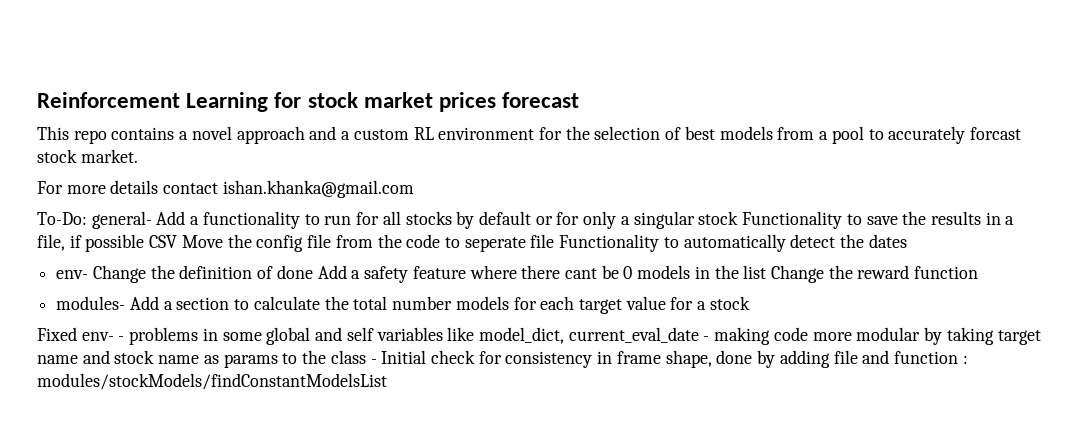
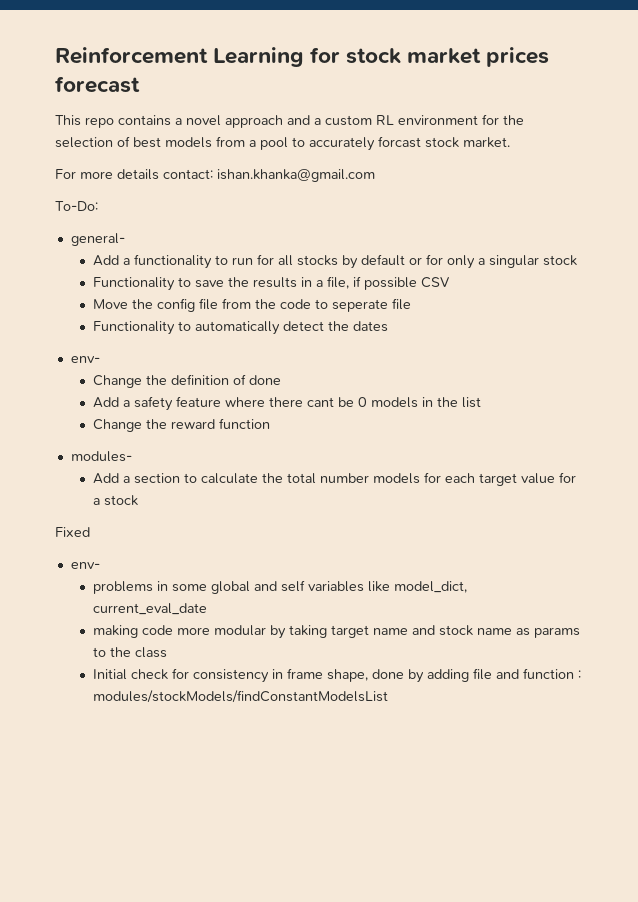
- For more details contact ishan.khanka@gmail.com
+ For more details contact: ishan.khanka@gmail.com
- To-Do: general- Add a functionality to run for all stocks by default or for only a singular stock Functionality to save the results in a file, if possible CSV Move the config file from the code to seperate file Functionality to automatically detect the dates
- env- Change the definition of done Add a safety feature where there cant be 0 models in the list Change the reward function
+ To-Do:
+ general-
+ Add a functionality to run for all stocks by default or for only a singular stock
+ Functionality to save the results in a file, if possible CSV
+ Move the config file from the code to seperate file
+ Functionality to automatically detect the dates
+ env-
+ Change the definition of done
+ Add a safety feature where there cant be 0 models in the list
+ Change the reward function
- modules- Add a section to calculate the total number models for each target value for a stock
+ modules-
+ Add a section to calculate the total number models for each target value for a stock
- Fixed env- - problems in some global and self variables like model_dict, current_eval_date - making code more modular by taking target name and stock name as params to the class - Initial check for consistency in frame shape, done by adding file and function : modules/stockModels/findConstantModelsList
+ Fixed
+ env-
+ problems in some global and self variables like model_dict, current_eval_date
+ making code more modular by taking target name and stock name as params to the class
+ Initial check for consistency in frame shape, done by adding file and function : modules/stockModels/findConstantModelsList

